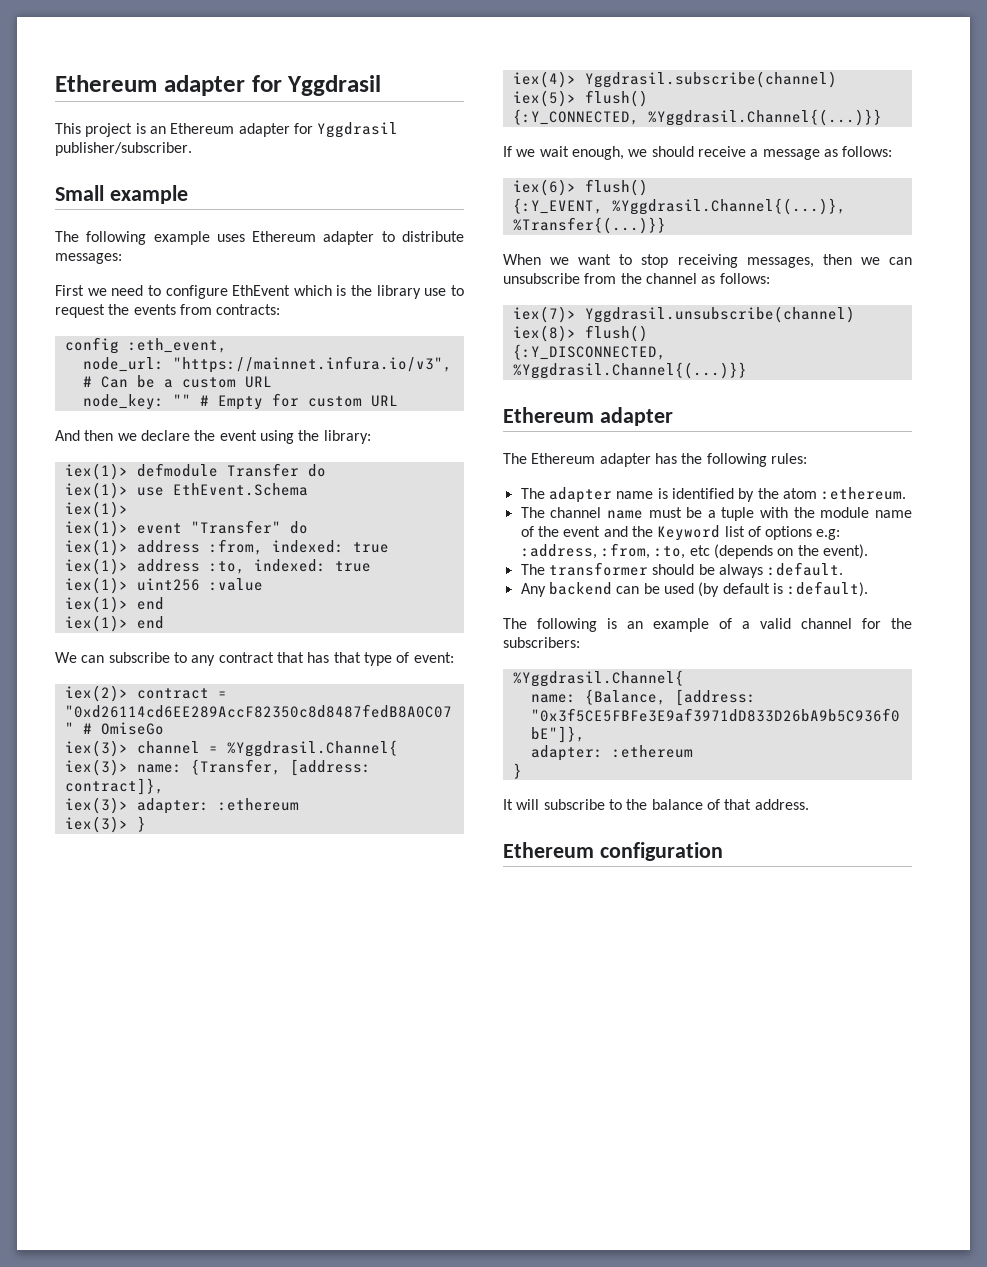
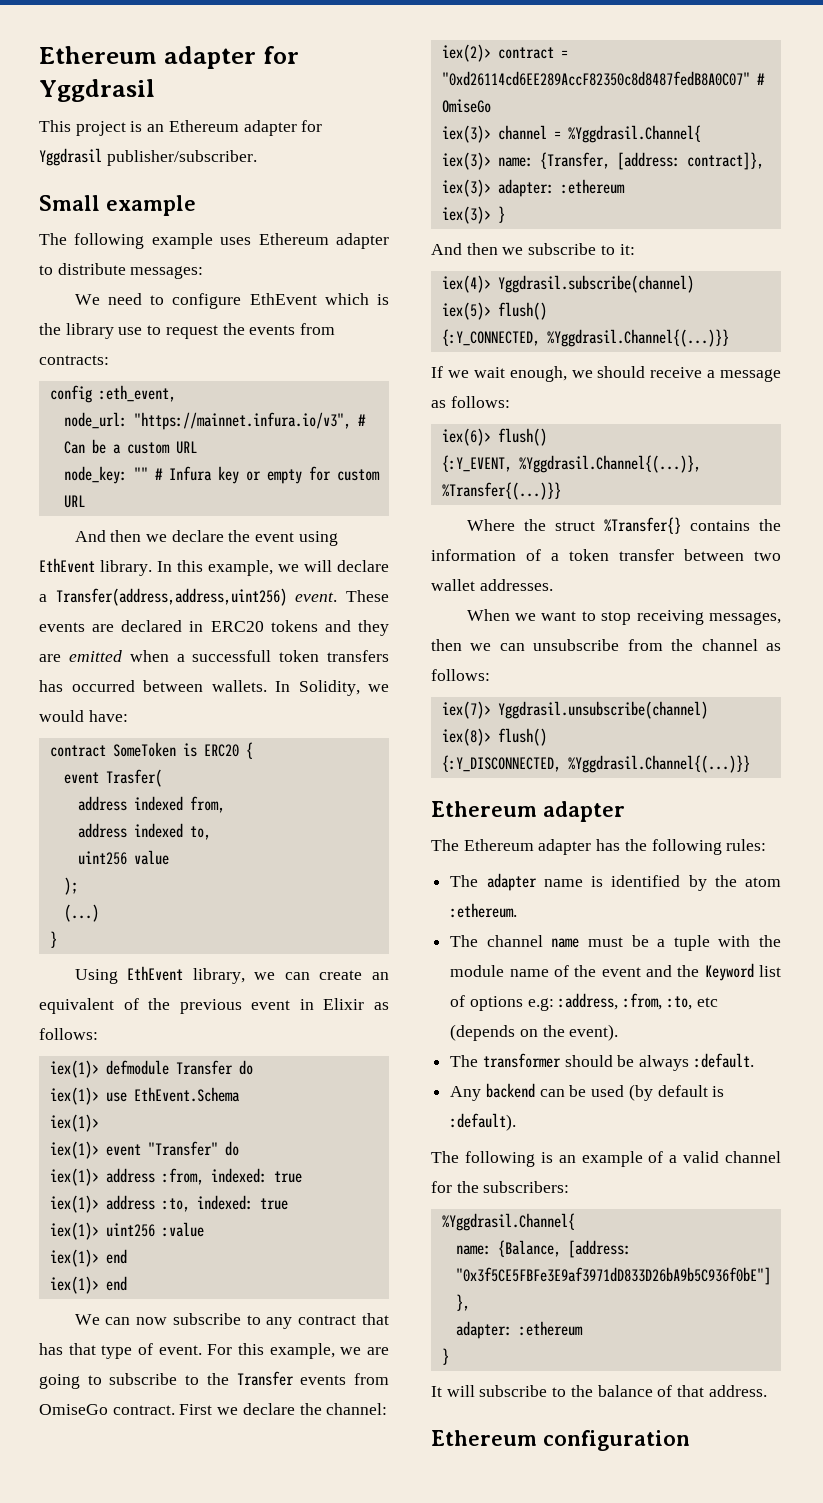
- First we need to configure EthEvent which is the library use to request the events from contracts:
+ We need to configure EthEvent which is the library use to request the events from contracts:
- node_key: "" # Empty for custom URL
+ node_key: "" # Infura key or empty for custom URL
- And then we declare the event using the library:
+ And then we declare the event using EthEvent library. In this example, we will declare a Transfer(address,address,uint256) event. These events are declared in ERC20 tokens and they are emitted when a successfull token transfers has occurred between wallets. In Solidity, we would have:
+ contract SomeToken is ERC20 {
+ event Trasfer(
+ address indexed from,
+ address indexed to,
+ uint256 value
+ );
+ (...)
+ }
+ Using EthEvent library, we can create an equivalent of the previous event in Elixir as follows:
- We can subscribe to any contract that has that type of event:
+ We can now subscribe to any contract that has that type of event. For this example, we are going to subscribe to the Transfer events from OmiseGo contract. First we declare the channel:
+ And then we subscribe to it:
+ Where the struct %Transfer{} contains the information of a token transfer between two wallet addresses.

